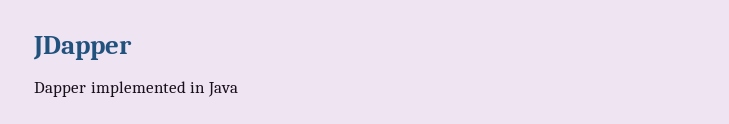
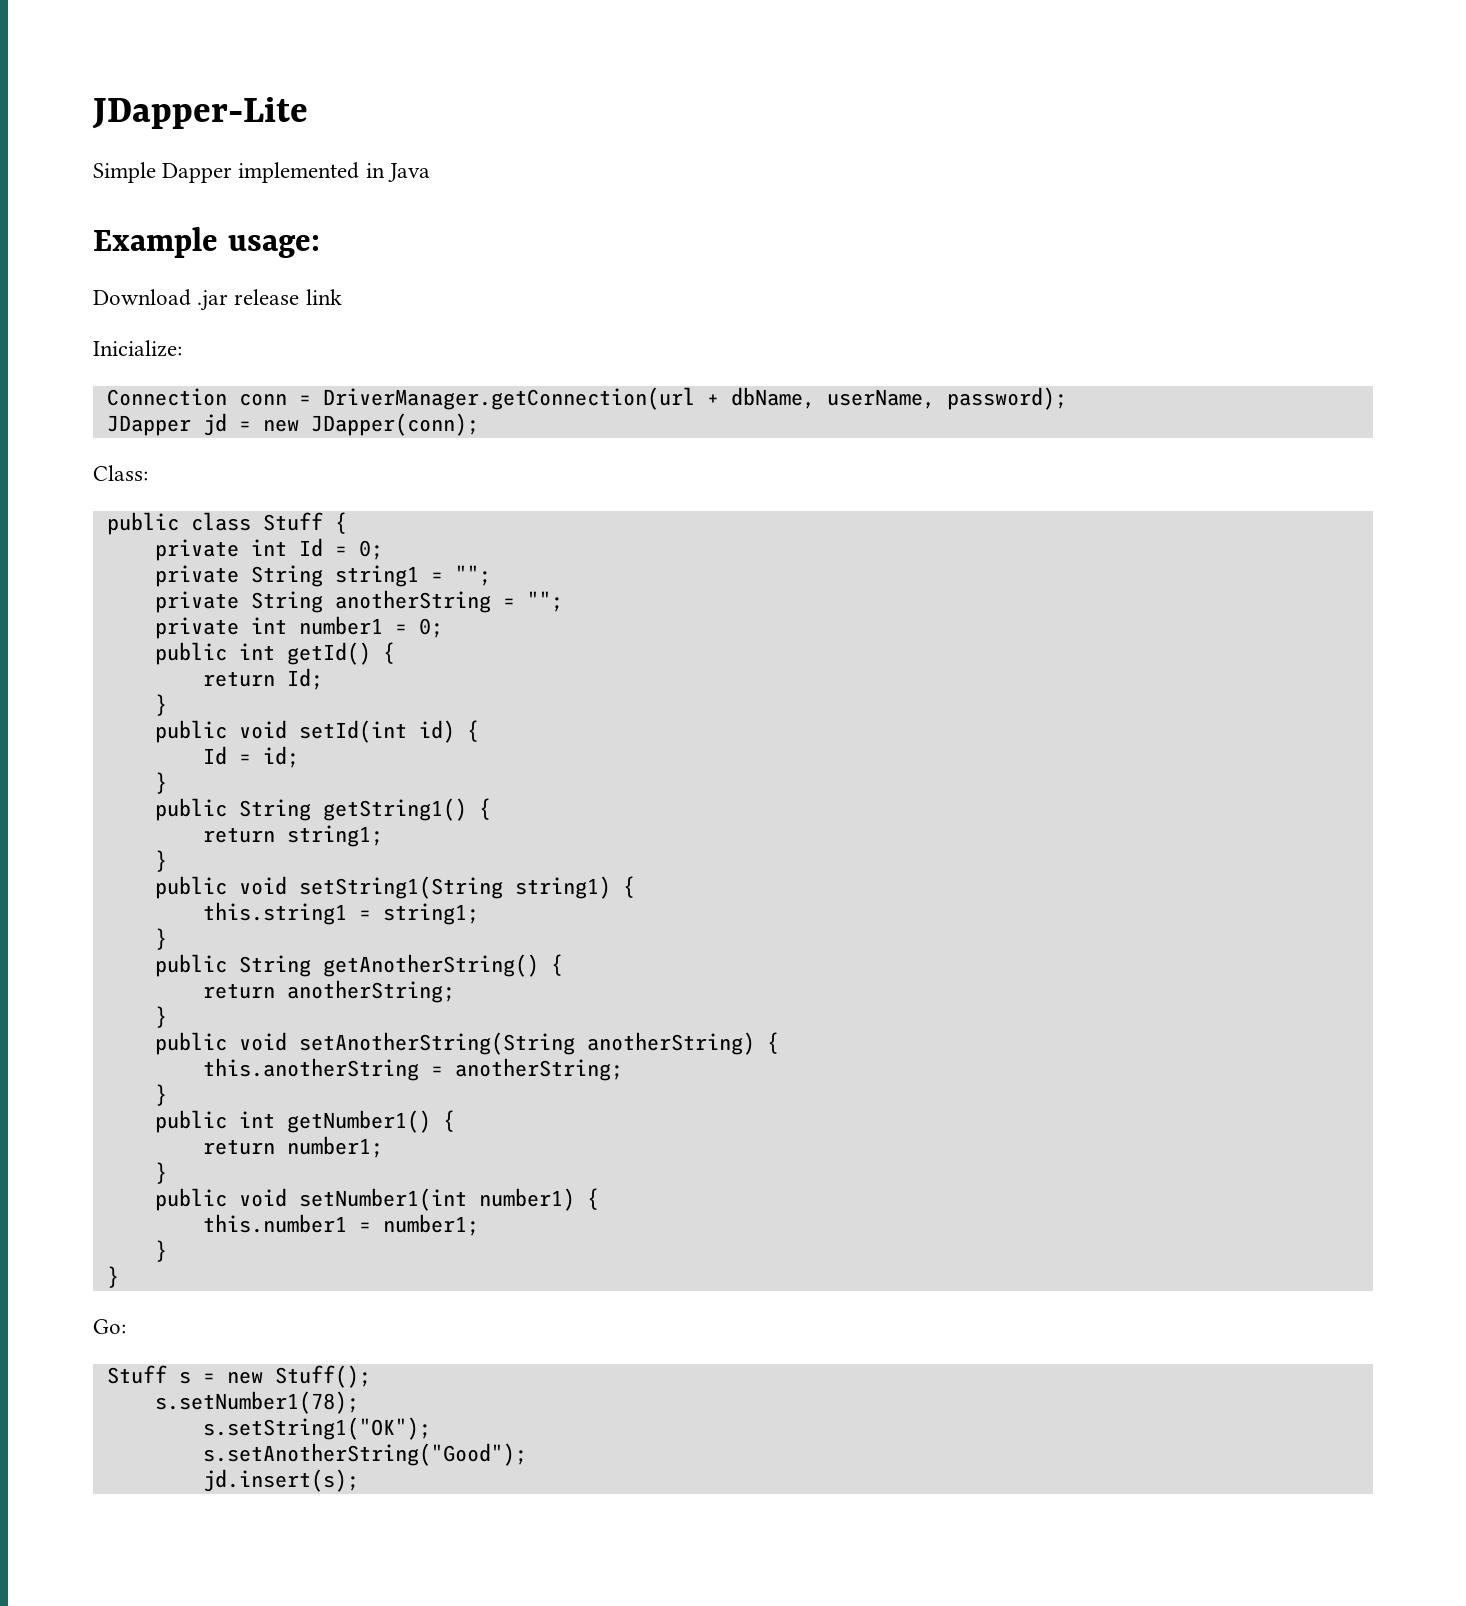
- JDapper
- Dapper implemented in Java
+ JDapper-Lite
+ Simple Dapper implemented in Java
+ Example usage:
+ Download .jar release link
+ Inicialize:
+ Connection conn = DriverManager.getConnection(url + dbName, userName, password);
+ JDapper jd = new JDapper(conn);
+ Class:
+ public class Stuff {
+ private int Id = 0;
+ private String string1 = "";
+ private String anotherString = "";
+ private int number1 = 0;
+ public int getId() {
+ return Id;
+ }
+ public void setId(int id) {
+ Id = id;
+ }
+ public String getString1() {
+ return string1;
+ }
+ public void setString1(String string1) {
+ this.string1 = string1;
+ }
+ public String getAnotherString() {
+ return anotherString;
+ }
+ public void setAnotherString(String anotherString) {
+ this.anotherString = anotherString;
+ }
+ public int getNumber1() {
+ return number1;
+ }
+ public void setNumber1(int number1) {
+ this.number1 = number1;
+ }
+ }
+ Go:
+ Stuff s = new Stuff();
+ s.setNumber1(78);
+ s.setString1("OK");
+ s.setAnotherString("Good");
+ jd.insert(s);

